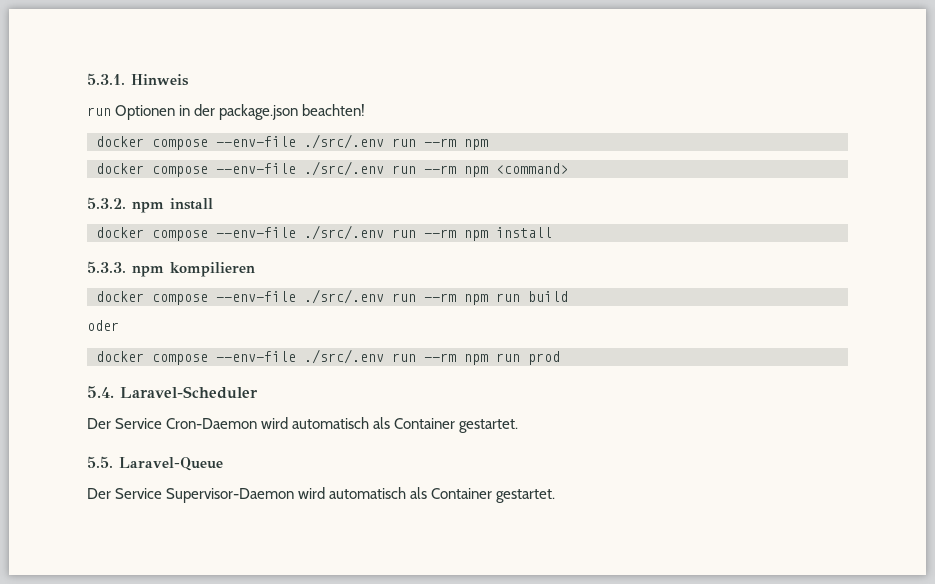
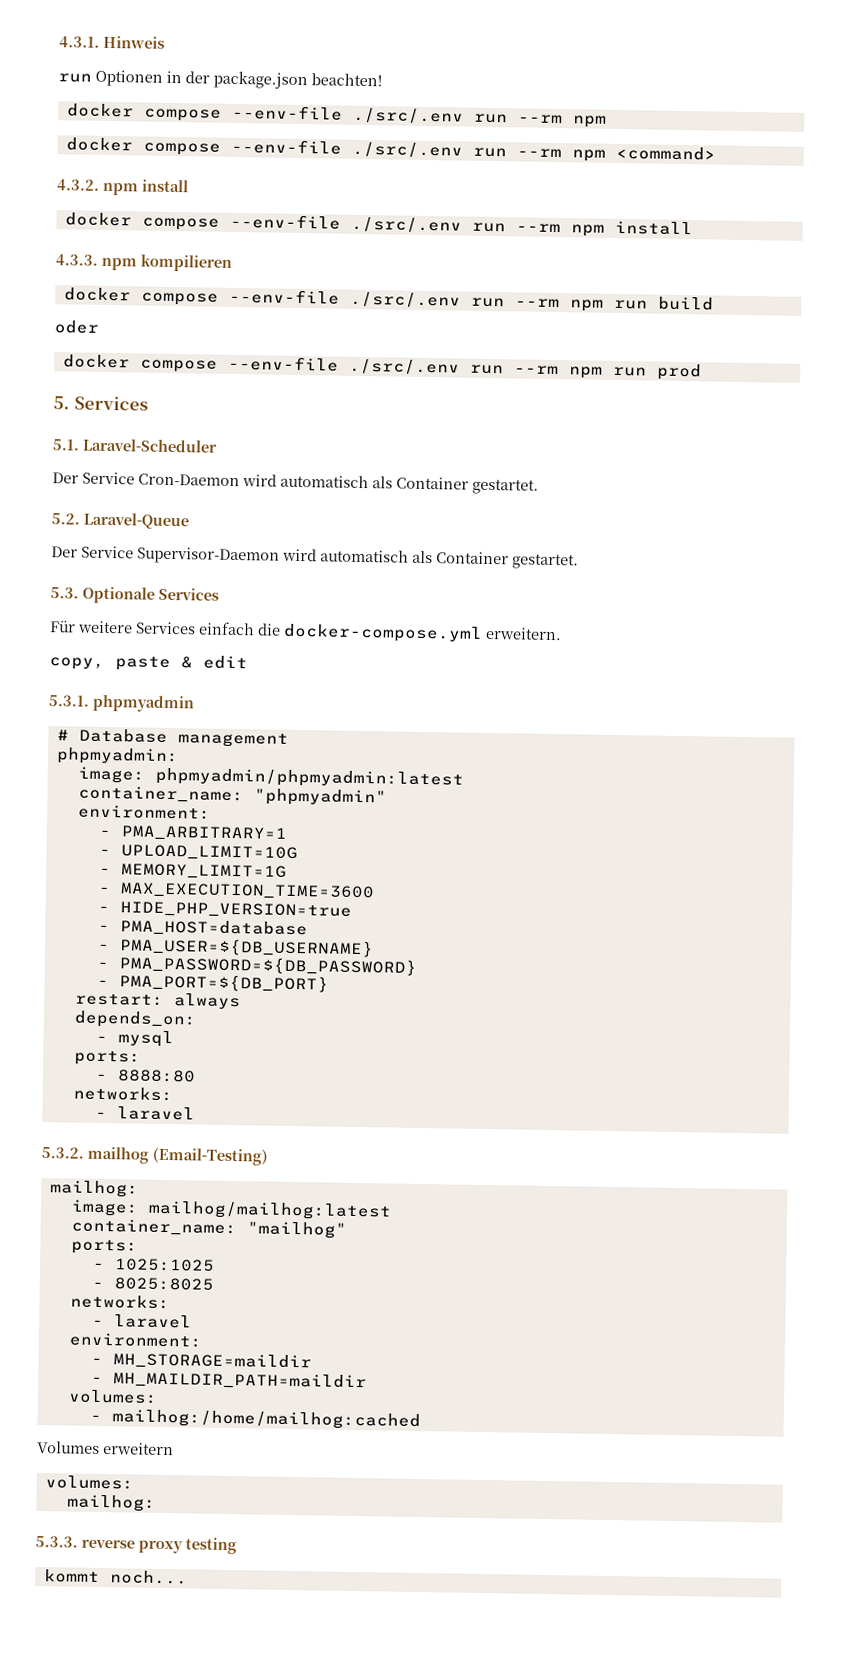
- 5.3.1. Hinweis
+ 4.3.1. Hinweis
- 5.3.2. npm install
+ 4.3.2. npm install
- 5.3.3. npm kompilieren
+ 4.3.3. npm kompilieren
- 5.4. Laravel-Scheduler
+ 5. Services
+ 5.1. Laravel-Scheduler
- 5.5. Laravel-Queue
+ 5.2. Laravel-Queue
+ 5.3. Optionale Services
+ Für weitere Services einfach die docker-compose.yml erweitern.
+ copy, paste & edit
+ 5.3.1. phpmyadmin
+ # Database management
+ phpmyadmin:
+ image: phpmyadmin/phpmyadmin:latest
+ container_name: "phpmyadmin"
+ environment:
+ - PMA_ARBITRARY=1
+ - UPLOAD_LIMIT=10G
+ - MEMORY_LIMIT=1G
+ - MAX_EXECUTION_TIME=3600
+ - HIDE_PHP_VERSION=true
+ - PMA_HOST=database
+ - PMA_USER=${DB_USERNAME}
+ - PMA_PASSWORD=${DB_PASSWORD}
+ - PMA_PORT=${DB_PORT}
+ restart: always
+ depends_on:
+ - mysql
+ ports:
+ - 8888:80
+ networks:
+ - laravel
+ 5.3.2. mailhog (Email-Testing)
+ mailhog:
+ image: mailhog/mailhog:latest
+ container_name: "mailhog"
+ ports:
+ - 1025:1025
+ - 8025:8025
+ networks:
+ - laravel
+ environment:
+ - MH_STORAGE=maildir
+ - MH_MAILDIR_PATH=maildir
+ volumes:
+ - mailhog:/home/mailhog:cached
+ Volumes erweitern
+ volumes:
+ mailhog:
+ 5.3.3. reverse proxy testing
+ kommt noch...

